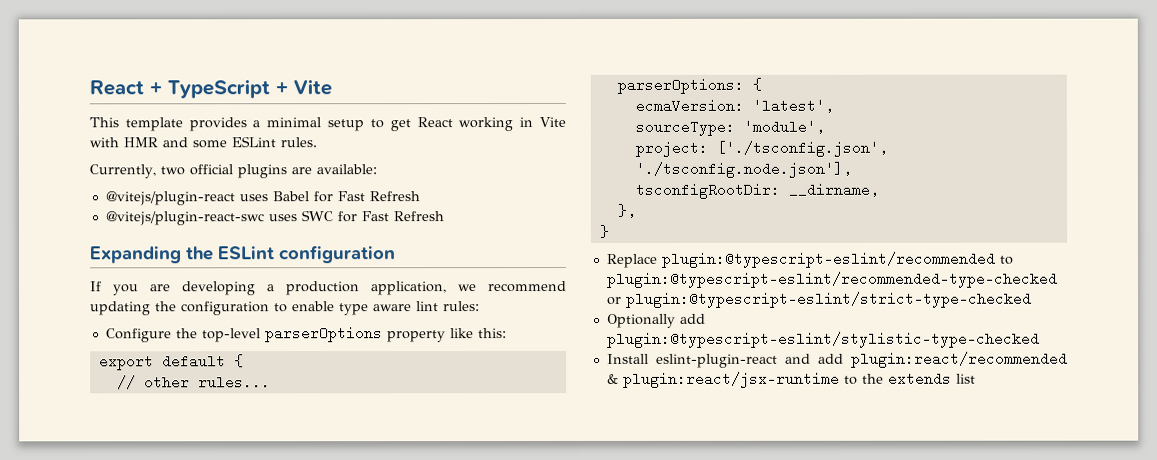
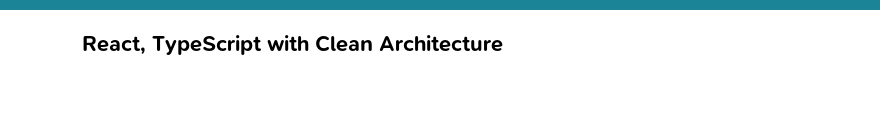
- React + TypeScript + Vite
- This template provides a minimal setup to get React working in Vite with HMR and some ESLint rules.
- Currently, two official plugins are available:
- @vitejs/plugin-react uses Babel for Fast Refresh
- @vitejs/plugin-react-swc uses SWC for Fast Refresh
- Expanding the ESLint configuration
- If you are developing a production application, we recommend updating the configuration to enable type aware lint rules:
- Configure the top-level parserOptions property like this:
- export default {
- // other rules...
- parserOptions: {
- ecmaVersion: 'latest',
- sourceType: 'module',
- project: ['./tsconfig.json', './tsconfig.node.json'],
- tsconfigRootDir: __dirname,
- },
- }
- Replace plugin:@typescript-eslint/recommended to plugin:@typescript-eslint/recommended-type-checked or plugin:@typescript-eslint/strict-type-checked
- Optionally add plugin:@typescript-eslint/stylistic-type-checked
- Install eslint-plugin-react and add plugin:react/recommended & plugin:react/jsx-runtime to the extends list
+ React, TypeScript with Clean Architecture

